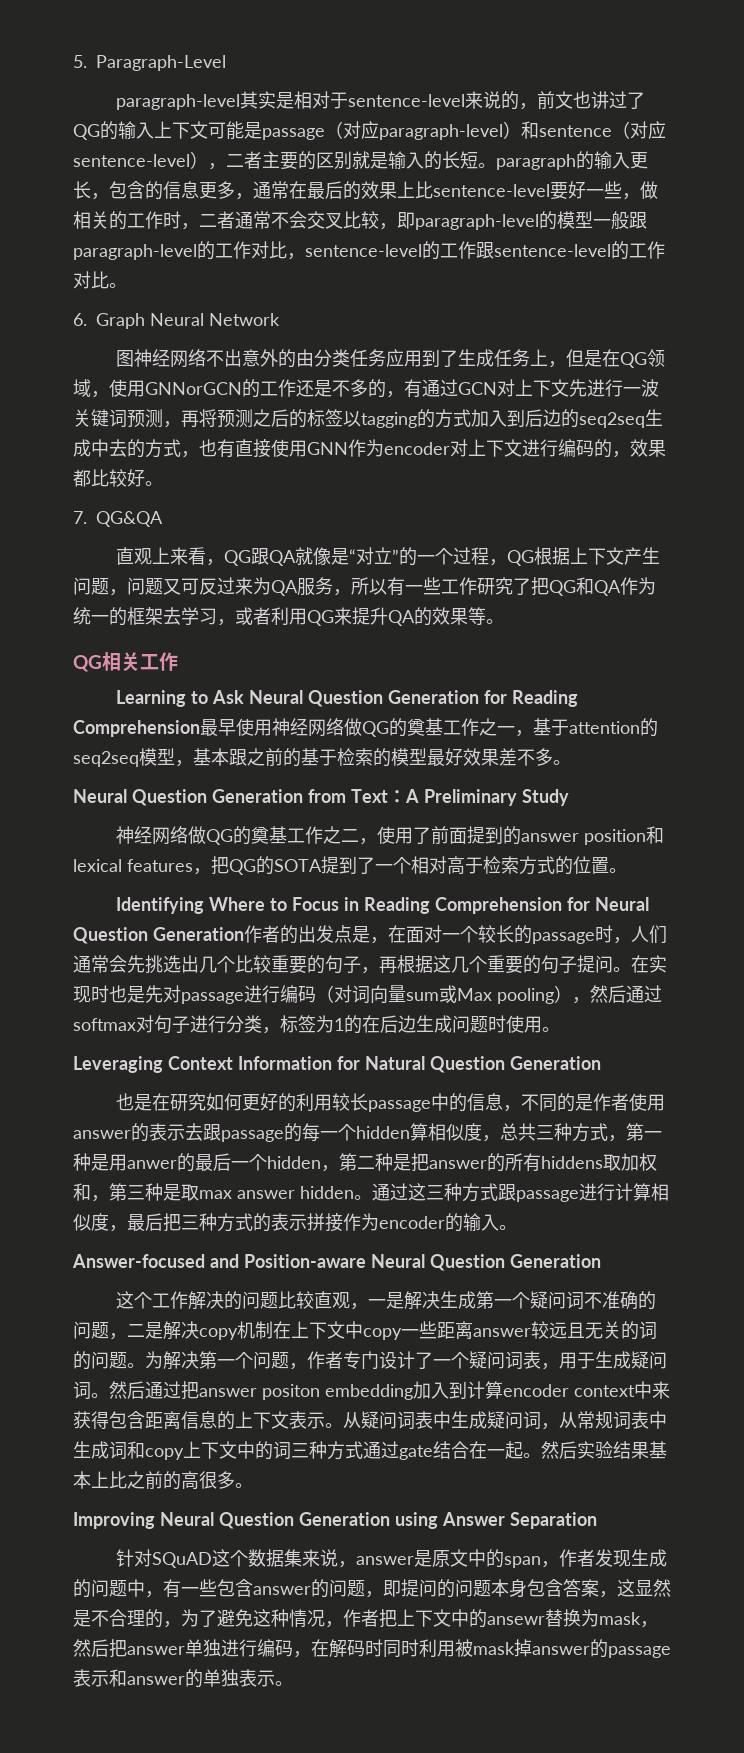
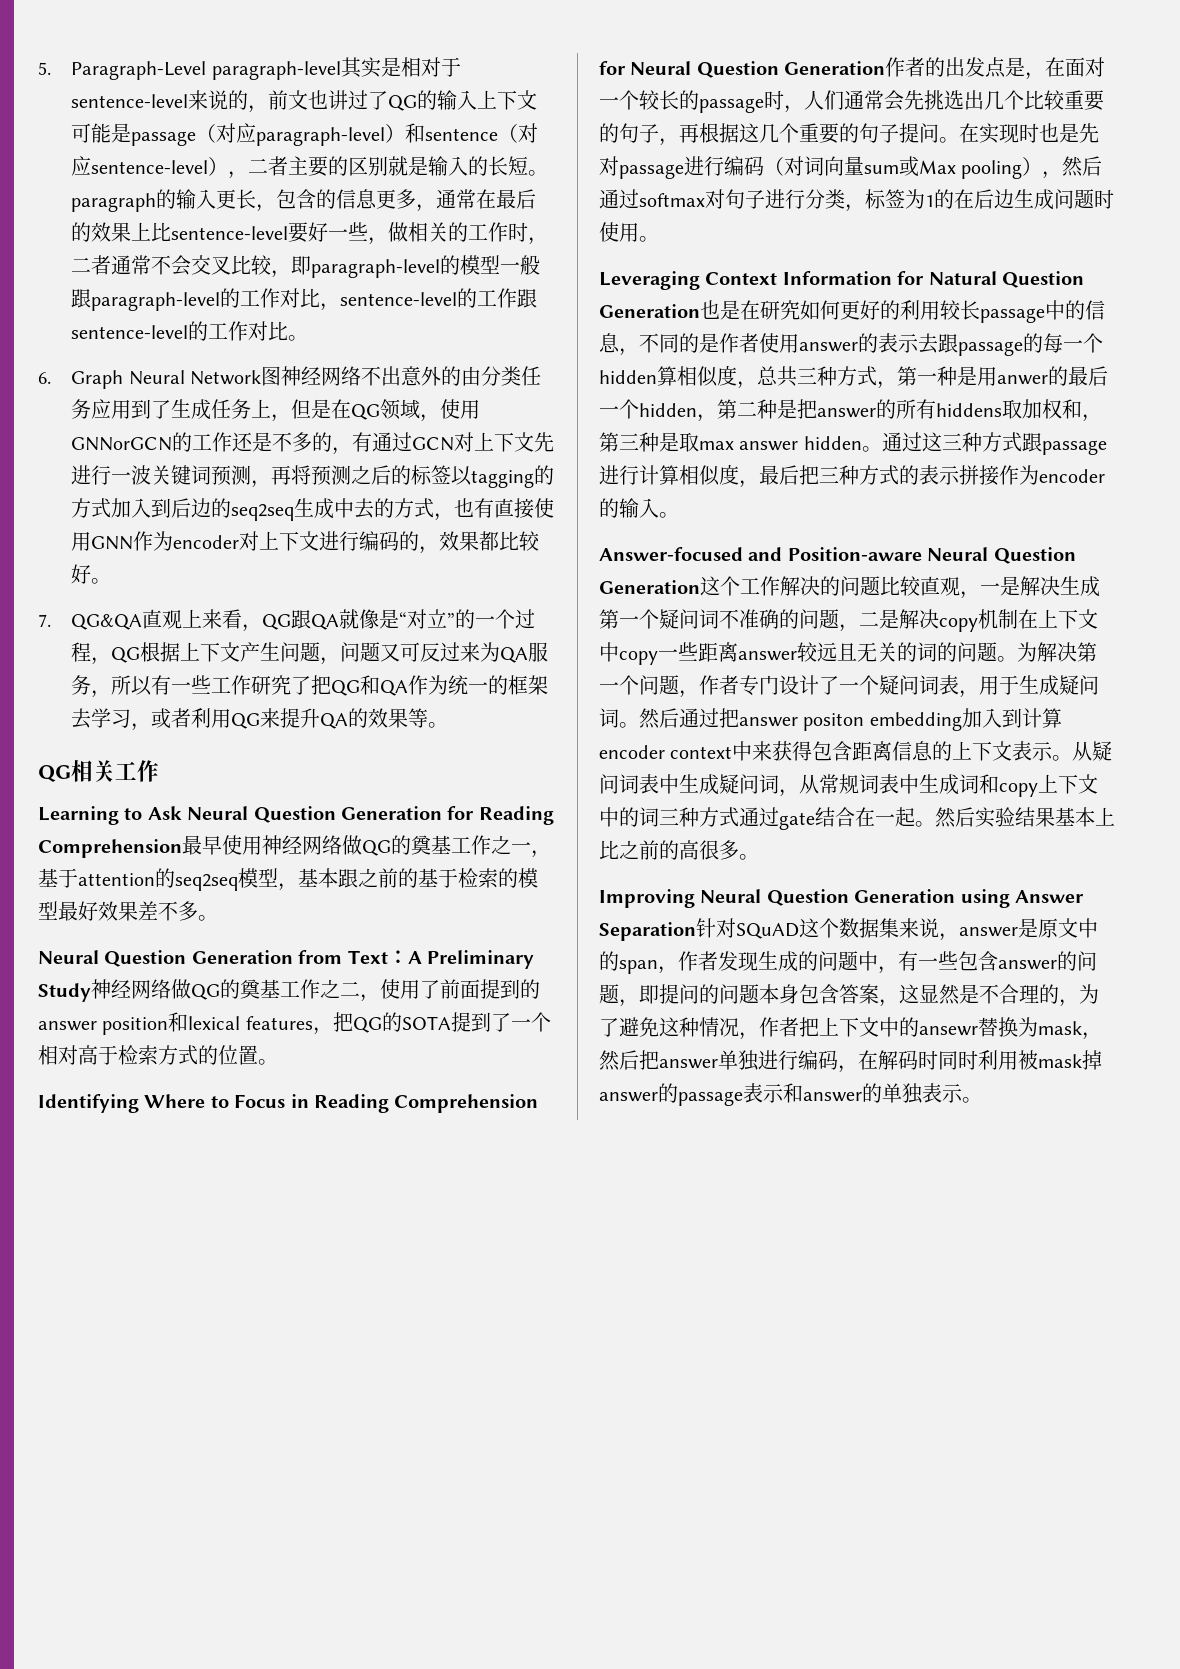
- 5. Paragraph-Level
- paragraph-level其实是相对于sentence-level来说的，前文也讲过了QG的输入上下文可能是passage（对应paragraph-level）和sentence（对应sentence-level），二者主要的区别就是输入的长短。paragraph的输入更长，包含的信息更多，通常在最后的效果上比sentence-level要好一些，做相关的工作时，二者通常不会交叉比较，即paragraph-level的模型一般跟paragraph-level的工作对比，sentence-level的工作跟sentence-level的工作对比。
+ 5. Paragraph-Level paragraph-level其实是相对于sentence-level来说的，前文也讲过了QG的输入上下文可能是passage（对应paragraph-level）和sentence（对应sentence-level），二者主要的区别就是输入的长短。paragraph的输入更长，包含的信息更多，通常在最后的效果上比sentence-level要好一些，做相关的工作时，二者通常不会交叉比较，即paragraph-level的模型一般跟paragraph-level的工作对比，sentence-level的工作跟sentence-level的工作对比。
- 6. Graph Neural Network
- 图神经网络不出意外的由分类任务应用到了生成任务上，但是在QG领域，使用GNNorGCN的工作还是不多的，有通过GCN对上下文先进行一波关键词预测，再将预测之后的标签以tagging的方式加入到后边的seq2seq生成中去的方式，也有直接使用GNN作为encoder对上下文进行编码的，效果都比较好。
+ 6. Graph Neural Network图神经网络不出意外的由分类任务应用到了生成任务上，但是在QG领域，使用GNNorGCN的工作还是不多的，有通过GCN对上下文先进行一波关键词预测，再将预测之后的标签以tagging的方式加入到后边的seq2seq生成中去的方式，也有直接使用GNN作为encoder对上下文进行编码的，效果都比较好。
- 7. QG&QA
- 直观上来看，QG跟QA就像是“对立”的一个过程，QG根据上下文产生问题，问题又可反过来为QA服务，所以有一些工作研究了把QG和QA作为统一的框架去学习，或者利用QG来提升QA的效果等。
+ 7. QG&QA直观上来看，QG跟QA就像是“对立”的一个过程，QG根据上下文产生问题，问题又可反过来为QA服务，所以有一些工作研究了把QG和QA作为统一的框架去学习，或者利用QG来提升QA的效果等。
- Neural Question Generation from Text：A Preliminary Study
- 神经网络做QG的奠基工作之二，使用了前面提到的answer position和lexical features，把QG的SOTA提到了一个相对高于检索方式的位置。
+ Neural Question Generation from Text：A Preliminary Study神经网络做QG的奠基工作之二，使用了前面提到的answer position和lexical features，把QG的SOTA提到了一个相对高于检索方式的位置。
- Leveraging Context Information for Natural Question Generation
- 也是在研究如何更好的利用较长passage中的信息，不同的是作者使用answer的表示去跟passage的每一个hidden算相似度，总共三种方式，第一种是用anwer的最后一个hidden，第二种是把answer的所有hiddens取加权和，第三种是取max answer hidden。
+ Leveraging Context Information for Natural Question Generation也是在研究如何更好的利用较长passage中的信息，不同的是作者使用answer的表示去跟passage的每一个hidden算相似度，总共三种方式，第一种是用anwer的最后一个hidden，第二种是把answer的所有hiddens取加权和，第三种是取max answer hidden。
- Answer-focused and Position-aware Neural Question Generation
- 这个工作解决的问题比较直观，一是解决生成第一个疑问词不准确的问题，二是解决copy机制在上下文中copy一些距离answer较远且无关的词的问题。
+ Answer-focused and Position-aware Neural Question Generation这个工作解决的问题比较直观，一是解决生成第一个疑问词不准确的问题，二是解决copy机制在上下文中copy一些距离answer较远且无关的词的问题。
- Improving Neural Question Generation using Answer Separation
- 针对SQuAD这个数据集来说，answer是原文中的span，作者发现生成的问题中，有一些包含answer的问题，即提问的问题本身包含答案，这显然是不合理的，为了避免这种情况，作者把上下文中的ansewr替换为mask，然后把answer单独进行编码，在解码时同时利用被mask掉answer的passage表示和answer的单独表示。
+ Improving Neural Question Generation using Answer Separation针对SQuAD这个数据集来说，answer是原文中的span，作者发现生成的问题中，有一些包含answer的问题，即提问的问题本身包含答案，这显然是不合理的，为了避免这种情况，作者把上下文中的ansewr替换为mask，然后把answer单独进行编码，在解码时同时利用被mask掉answer的passage表示和answer的单独表示。

